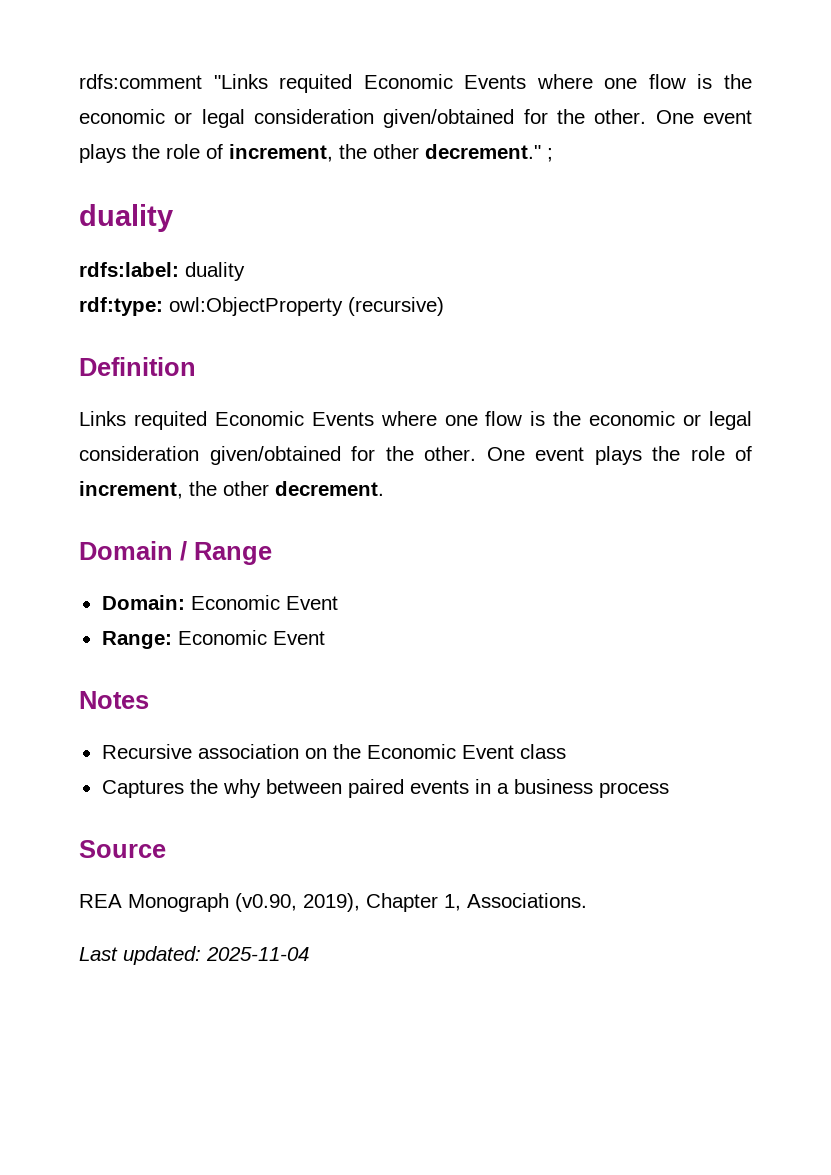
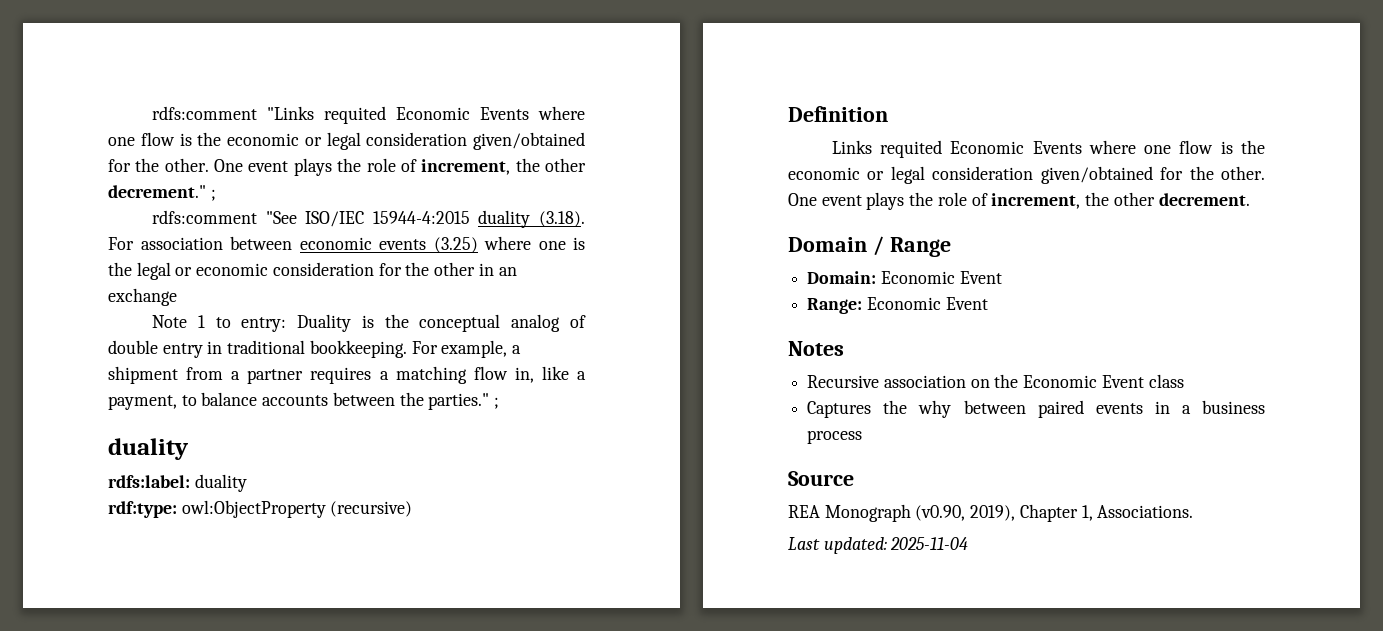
+ rdfs:comment "See ISO/IEC 15944-4:2015 duality (3.18). For association between economic events (3.25) where one is the legal or economic consideration for the other in an exchange
+ Note 1 to entry: Duality is the conceptual analog of double entry in traditional bookkeeping. For example, a shipment from a partner requires a matching flow in, like a payment, to balance accounts between the parties." ;

